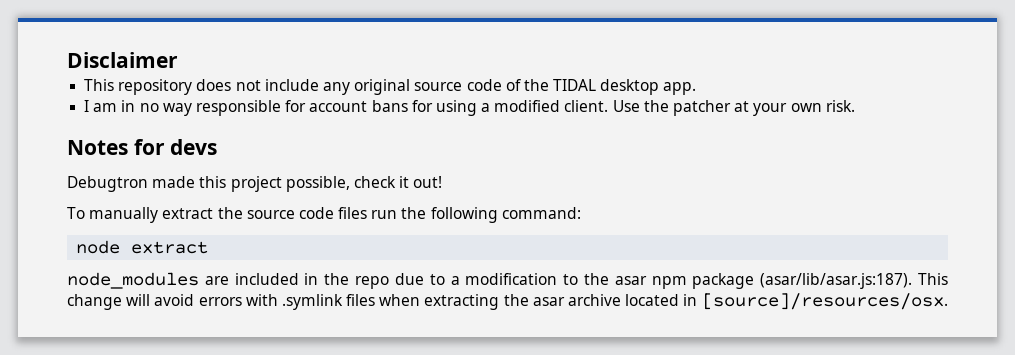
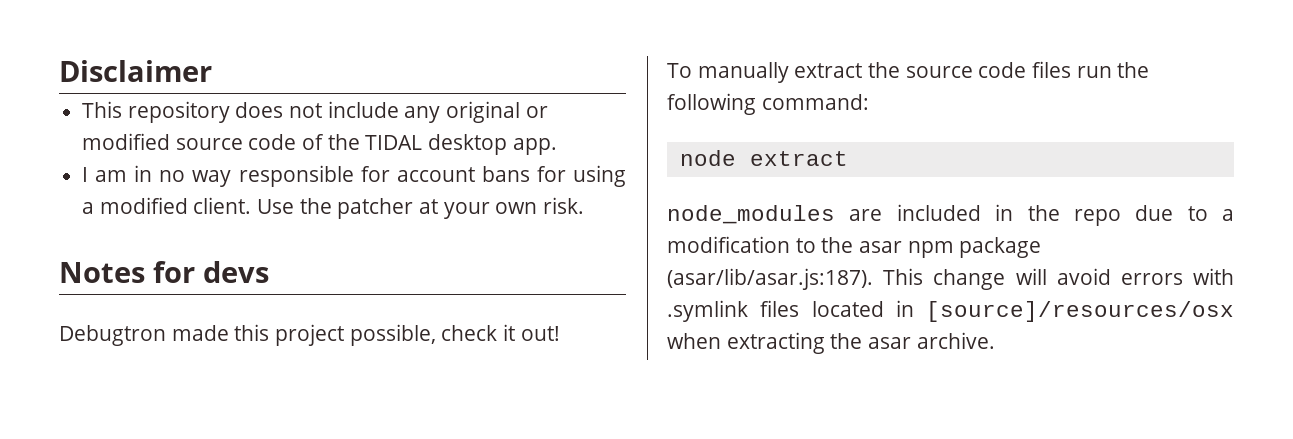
- This repository does not include any original source code of the TIDAL desktop app.
+ This repository does not include any original or modified source code of the TIDAL desktop app.
- node_modules are included in the repo due to a modification to the asar npm package (asar/lib/asar.js:187). This change will avoid errors with .symlink files when extracting the asar archive located in [source]/resources/osx.
+ node_modules are included in the repo due to a modification to the asar npm package (asar/lib/asar.js:187). This change will avoid errors with .symlink files located in [source]/resources/osx when extracting the asar archive.

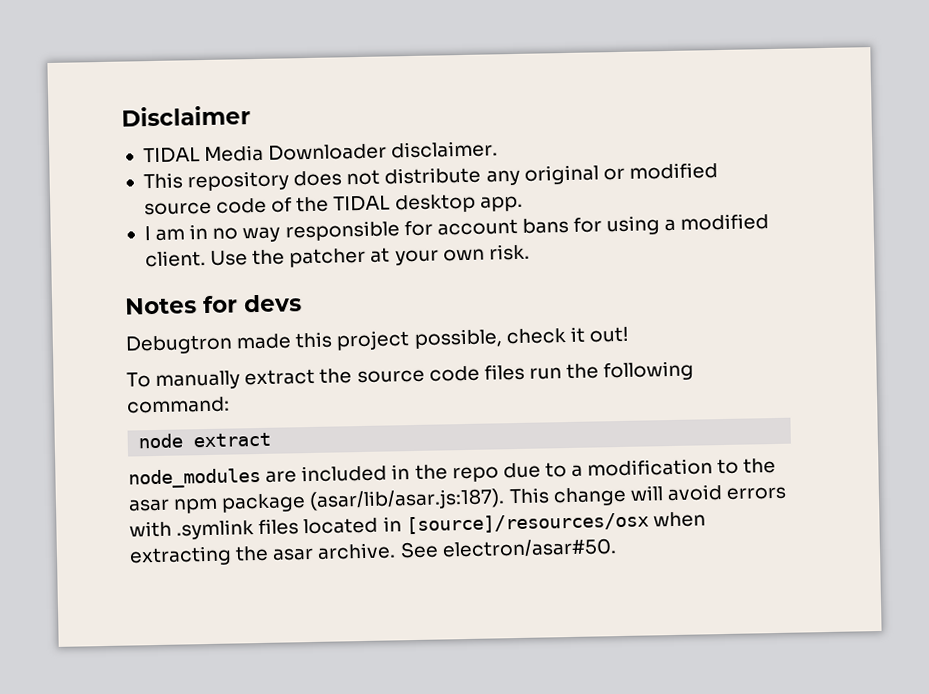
+ TIDAL Media Downloader disclaimer.
- This repository does not include any original or modified source code of the TIDAL desktop app.
+ This repository does not distribute any original or modified source code of the TIDAL desktop app.
+ See electron/asar#50.

